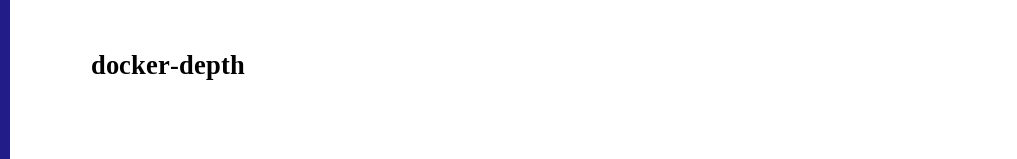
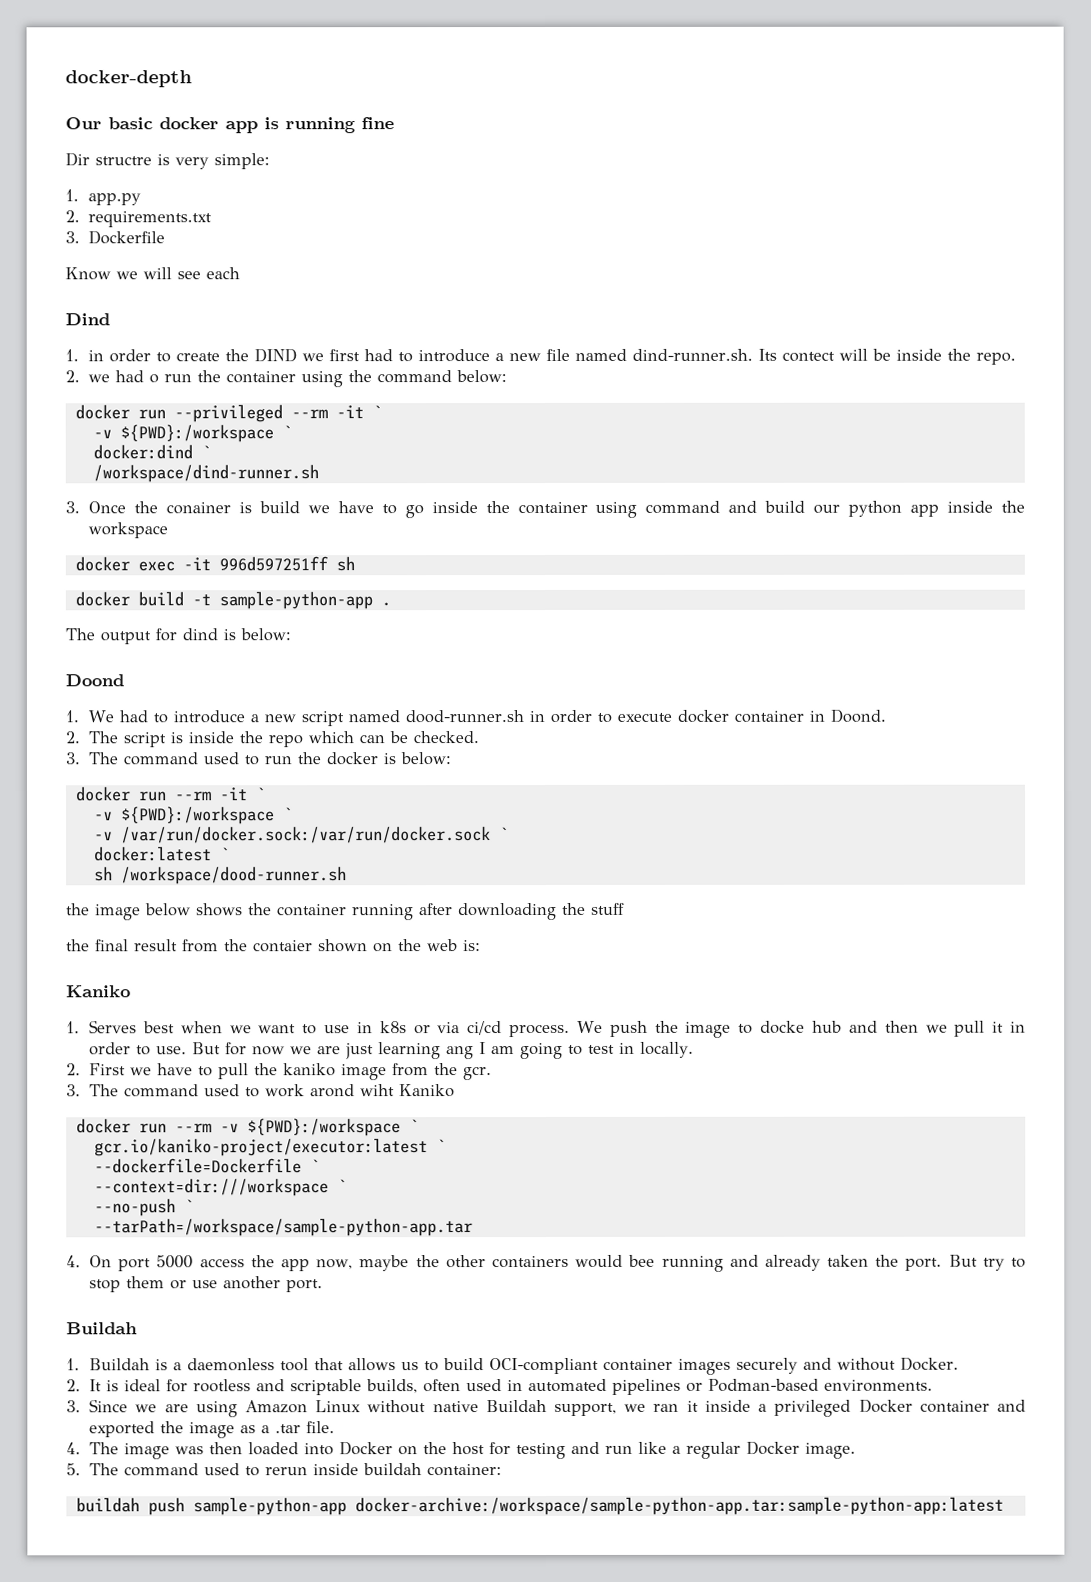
+ Our basic docker app is running fine
+ Dir structre is very simple:
+ 1. app.py
+ 2. requirements.txt
+ 3. Dockerfile
+ Know we will see each
+ Dind
+ 1. in order to create the DIND we first had to introduce a new file named dind-runner.sh. Its contect will be inside the repo.
+ 2. we had o run the container using the command below:
+ docker run --privileged --rm -it `
+ -v ${PWD}:/workspace `
+ docker:dind `
+ /workspace/dind-runner.sh
+ 3. Once the conainer is build we have to go inside the container using command and build our python app inside the workspace
+ docker exec -it 996d597251ff sh
+ docker build -t sample-python-app .
+ The output for dind is below:
+ Doond
+ 1. We had to introduce a new script named dood-runner.sh in order to execute docker container in Doond.
+ 2. The script is inside the repo which can be checked.
+ 3. The command used to run the docker is below:
+ docker run --rm -it `
+ -v ${PWD}:/workspace `
+ -v /var/run/docker.sock:/var/run/docker.sock `
+ docker:latest `
+ sh /workspace/dood-runner.sh
+ the image below shows the container running after downloading the stuff
+ the final result from the contaier shown on the web is:
+ Kaniko
+ 1. Serves best when we want to use in k8s or via ci/cd process. We push the image to docke hub and then we pull it in order to use. But for now we are just learning ang I am going to test in locally.
+ 2. First we have to pull the kaniko image from the gcr.
+ 3. The command used to work arond wiht Kaniko
+ docker run --rm -v ${PWD}:/workspace `
+ gcr.io/kaniko-project/executor:latest `
+ --dockerfile=Dockerfile `
+ --context=dir:///workspace `
+ --no-push `
+ --tarPath=/workspace/sample-python-app.tar
+ 4. On port 5000 access the app now, maybe the other containers would bee running and already taken the port. But try to stop them or use another port.
+ Buildah
+ 1. Buildah is a daemonless tool that allows us to build OCI-compliant container images securely and without Docker.
+ 2. It is ideal for rootless and scriptable builds, often used in automated pipelines or Podman-based environments.
+ 3. Since we are using Amazon Linux without native Buildah support, we ran it inside a privileged Docker container and exported the image as a .tar file.
+ 4. The image was then loaded into Docker on the host for testing and run like a regular Docker image.
+ 5. The command used to rerun inside buildah container:
+ buildah push sample-python-app docker-archive:/workspace/sample-python-app.tar:sample-python-app:latest

